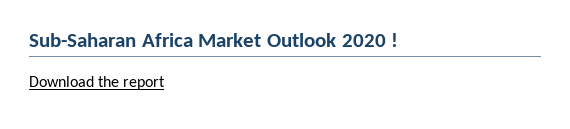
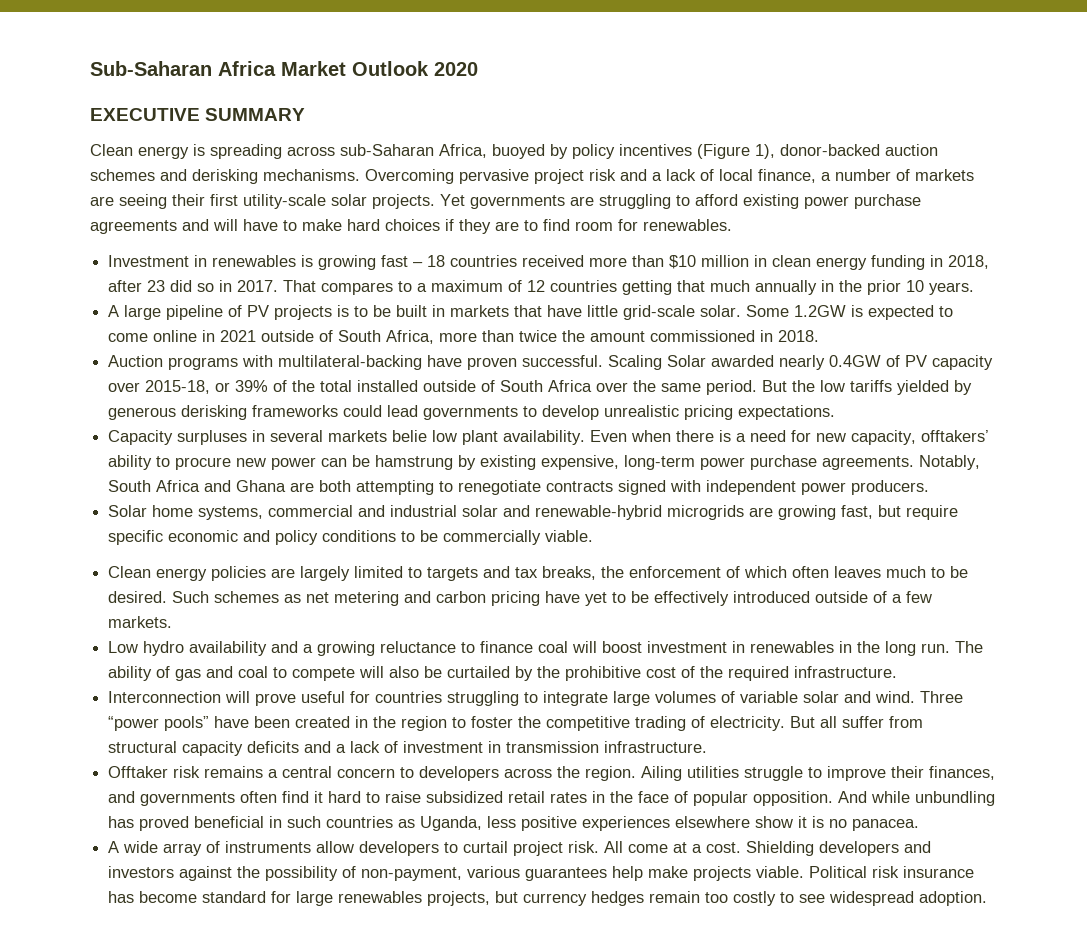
- Sub-Saharan Africa Market Outlook 2020 !
- Download the report
+ Sub-Saharan Africa Market Outlook 2020
+ EXECUTIVE SUMMARY
+ Clean energy is spreading across sub-Saharan Africa, buoyed by policy incentives (Figure 1), donor-backed auction schemes and derisking mechanisms. Overcoming pervasive project risk and a lack of local finance, a number of markets are seeing their first utility-scale solar projects. Yet governments are struggling to afford existing power purchase agreements and will have to make hard choices if they are to find room for renewables.
+ Investment in renewables is growing fast – 18 countries received more than $10 million in clean energy funding in 2018, after 23 did so in 2017. That compares to a maximum of 12 countries getting that much annually in the prior 10 years.
+ A large pipeline of PV projects is to be built in markets that have little grid-scale solar. Some 1.2GW is expected to come online in 2021 outside of South Africa, more than twice the amount commissioned in 2018.
+ Auction programs with multilateral-backing have proven successful. Scaling Solar awarded nearly 0.4GW of PV capacity over 2015-18, or 39% of the total installed outside of South Africa over the same period. But the low tariffs yielded by generous derisking frameworks could lead governments to develop unrealistic pricing expectations.
+ Capacity surpluses in several markets belie low plant availability. Even when there is a need for new capacity, offtakers’ ability to procure new power can be hamstrung by existing expensive, long-term power purchase agreements. Notably, South Africa and Ghana are both attempting to renegotiate contracts signed with independent power producers.
+ Solar home systems, commercial and industrial solar and renewable-hybrid microgrids are growing fast, but require specific economic and policy conditions to be commercially viable.
+ Clean energy policies are largely limited to targets and tax breaks, the enforcement of which often leaves much to be desired. Such schemes as net metering and carbon pricing have yet to be effectively introduced outside of a few markets.
+ Low hydro availability and a growing reluctance to finance coal will boost investment in renewables in the long run. The ability of gas and coal to compete will also be curtailed by the prohibitive cost of the required infrastructure.
+ Interconnection will prove useful for countries struggling to integrate large volumes of variable solar and wind. Three “power pools” have been created in the region to foster the competitive trading of electricity. But all suffer from structural capacity deficits and a lack of investment in transmission infrastructure.
+ Offtaker risk remains a central concern to developers across the region. Ailing utilities struggle to improve their finances, and governments often find it hard to raise subsidized retail rates in the face of popular opposition. And while unbundling has proved beneficial in such countries as Uganda, less positive experiences elsewhere show it is no panacea.
+ A wide array of instruments allow developers to curtail project risk. All come at a cost. Shielding developers and investors against the possibility of non-payment, various guarantees help make projects viable. Political risk insurance has become standard for large renewables projects, but currency hedges remain too costly to see widespread adoption.

